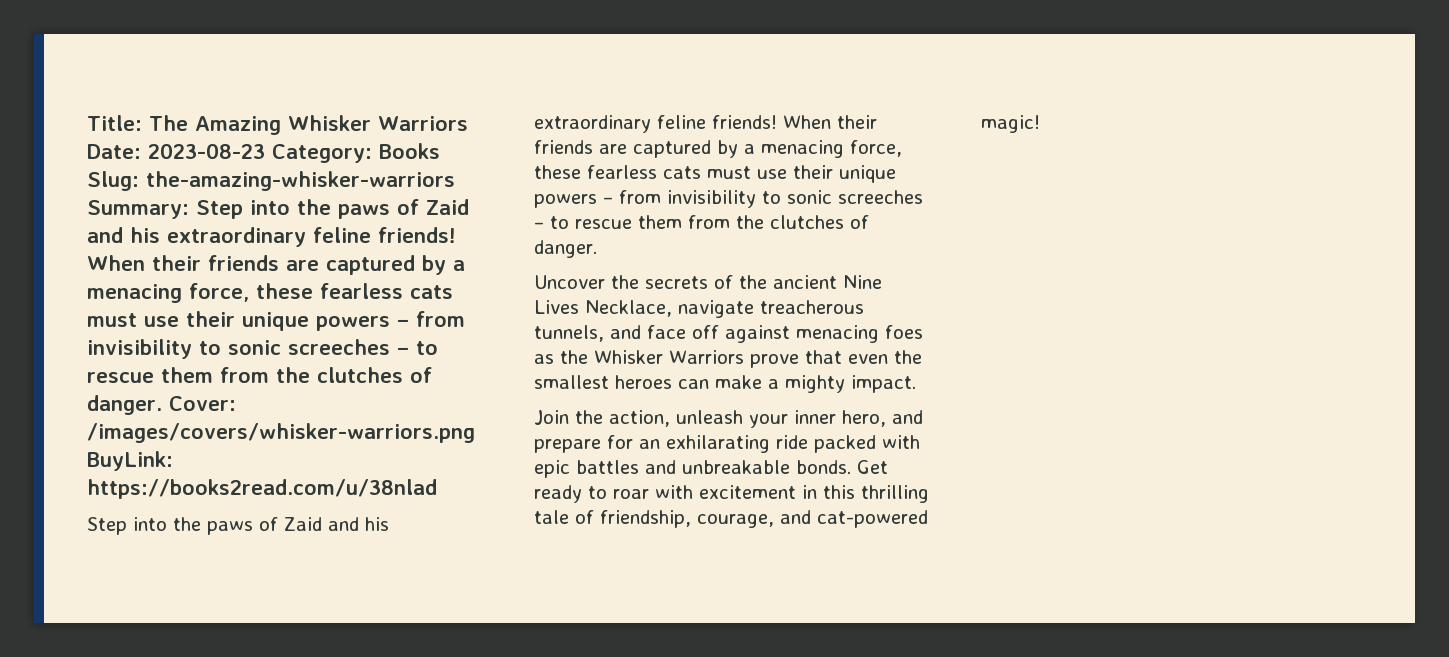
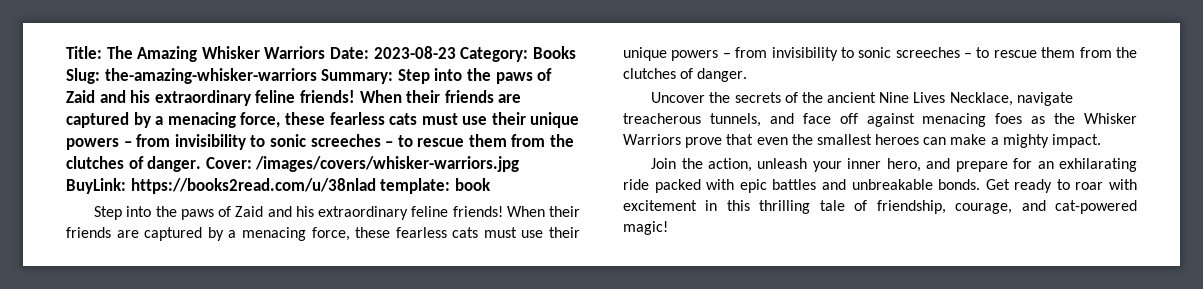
- Cover: /images/covers/whisker-warriors.png BuyLink: https://books2read.com/u/38nlad
+ Cover: /images/covers/whisker-warriors.jpg BuyLink: https://books2read.com/u/38nlad template: book

